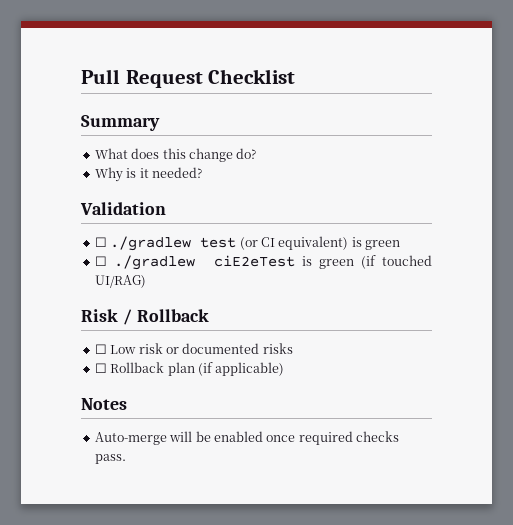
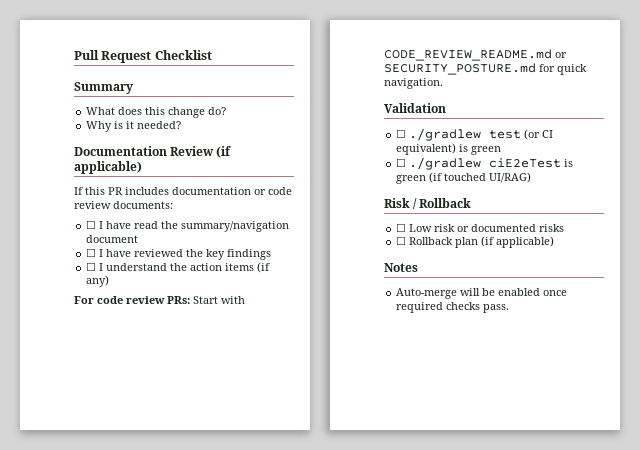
+ Documentation Review (if applicable)
+ If this PR includes documentation or code review documents:
+ ☐ I have read the summary/navigation document
+ ☐ I have reviewed the key findings
+ ☐ I understand the action items (if any)
+ For code review PRs: Start with CODE_REVIEW_README.md or SECURITY_POSTURE.md for quick navigation.

